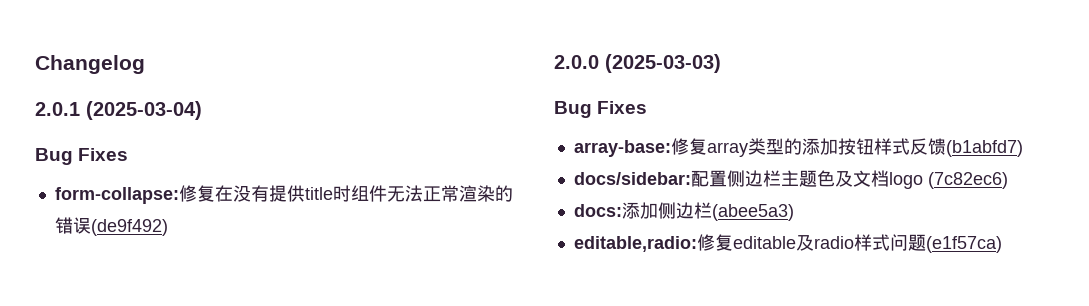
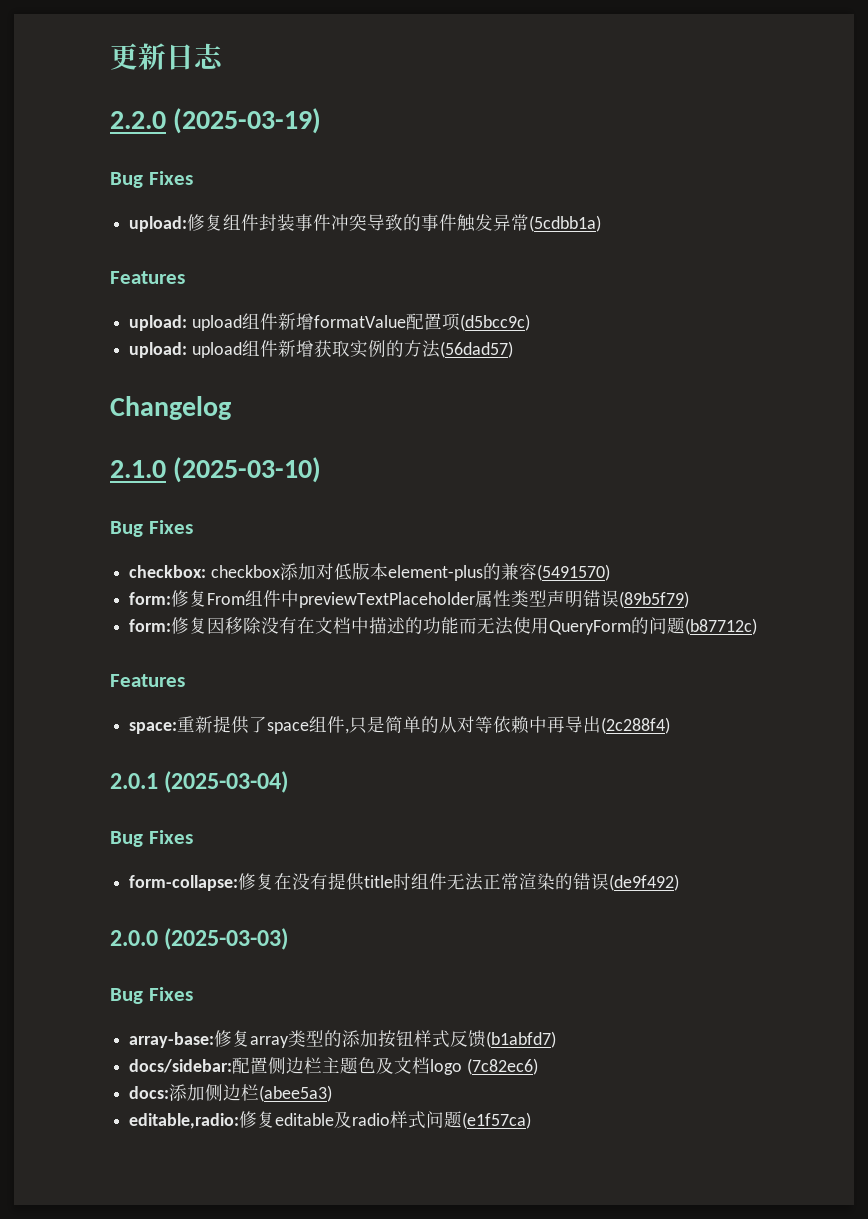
+ 更新日志
+ 2.2.0 (2025-03-19)
+ Bug Fixes
+ upload:修复组件封装事件冲突导致的事件触发异常(5cdbb1a)
+ Features
+ upload: upload组件新增formatValue配置项(d5bcc9c)
+ upload: upload组件新增获取实例的方法(56dad57)
  Changelog
+ 2.1.0 (2025-03-10)
+ Bug Fixes
+ checkbox: checkbox添加对低版本element-plus的兼容(5491570)
+ form:修复From组件中previewTextPlaceholder属性类型声明错误(89b5f79)
+ form:修复因移除没有在文档中描述的功能而无法使用QueryForm的问题(b87712c)
+ Features
+ space:重新提供了space组件,只是简单的从对等依赖中再导出(2c288f4)

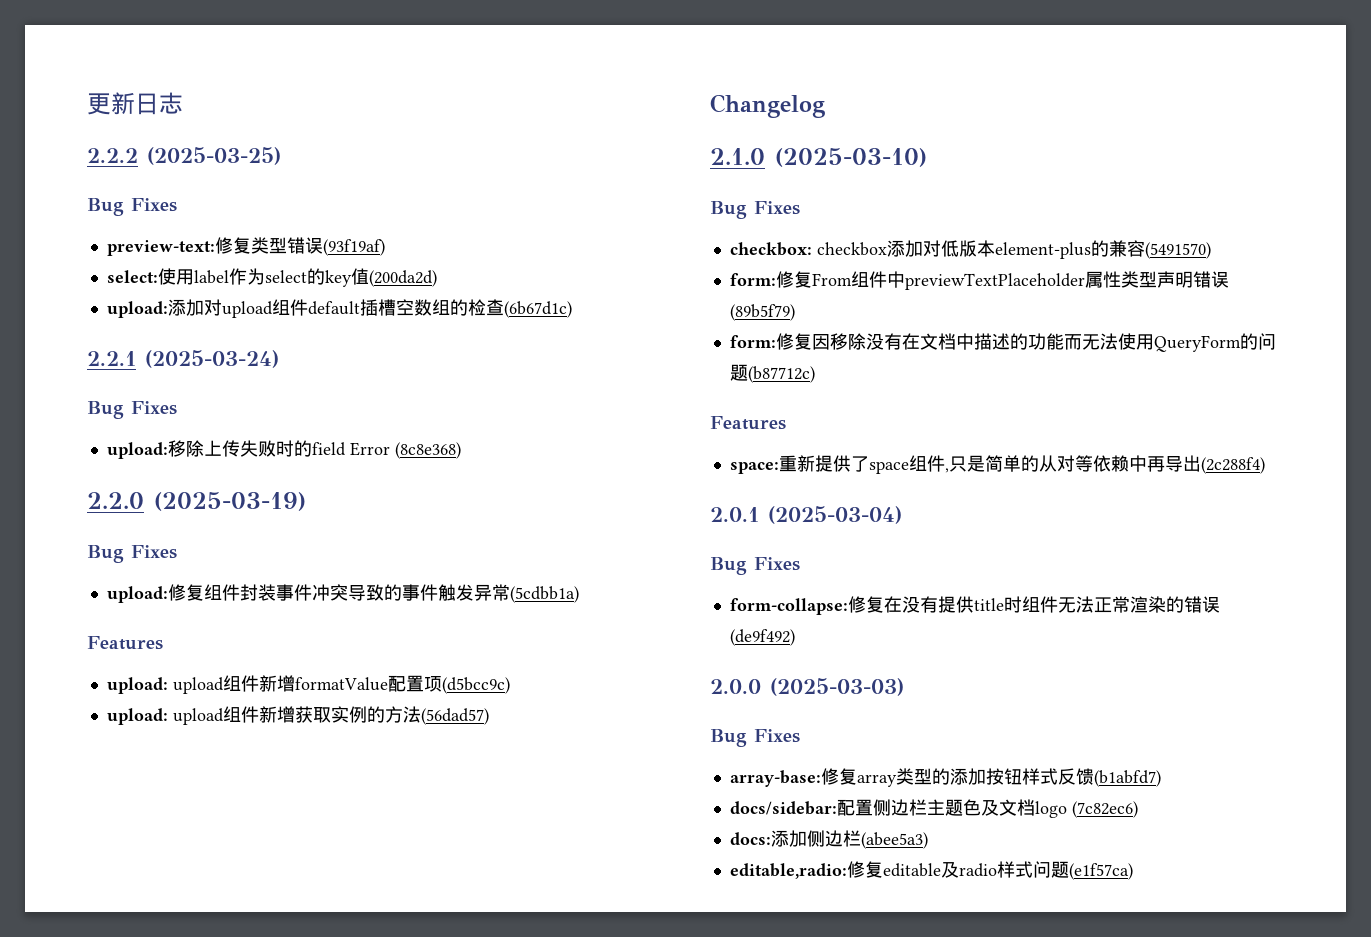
+ 2.2.2 (2025-03-25)
+ Bug Fixes
+ preview-text:修复类型错误(93f19af)
+ select:使用label作为select的key值(200da2d)
+ upload:添加对upload组件default插槽空数组的检查(6b67d1c)
+ 2.2.1 (2025-03-24)
+ Bug Fixes
+ upload:移除上传失败时的field Error (8c8e368)

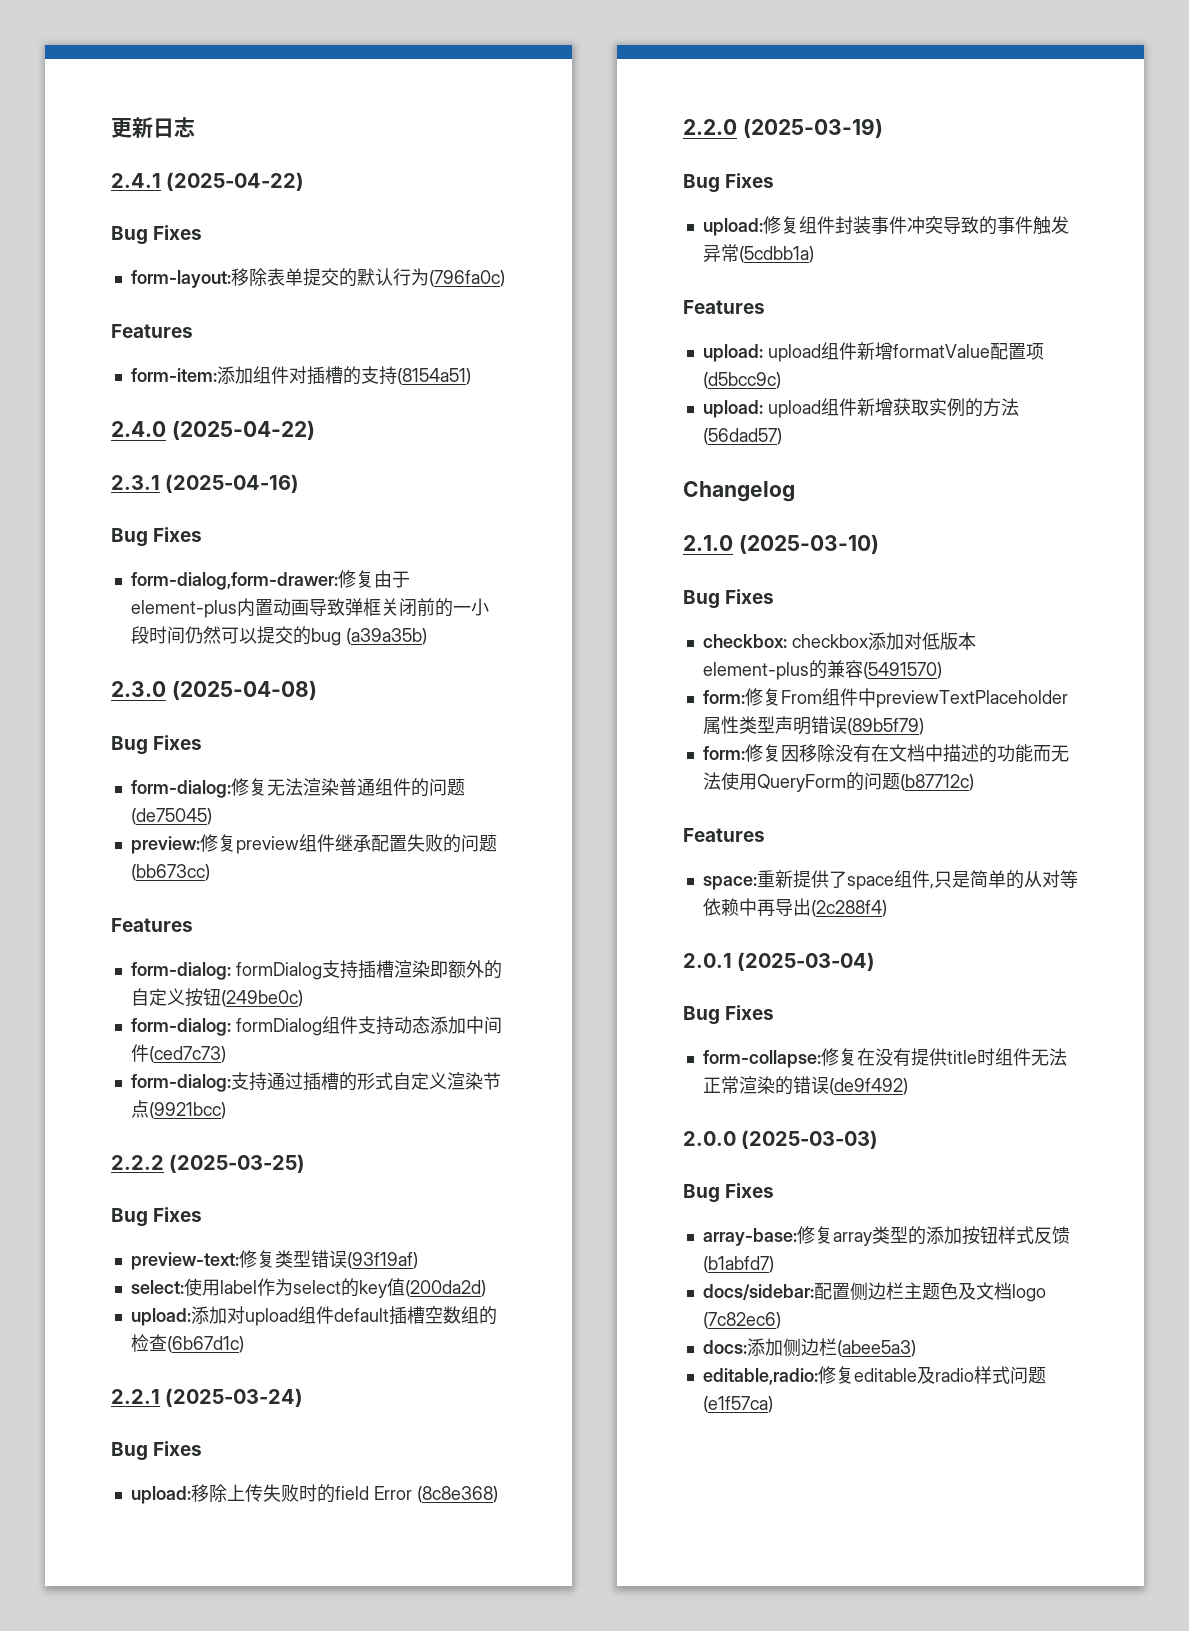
+ 2.4.1 (2025-04-22)
+ Bug Fixes
+ form-layout:移除表单提交的默认行为(796fa0c)
+ Features
+ form-item:添加组件对插槽的支持(8154a51)
+ 2.4.0 (2025-04-22)
+ 2.3.1 (2025-04-16)
+ Bug Fixes
+ form-dialog,form-drawer:修复由于element-plus内置动画导致弹框关闭前的一小段时间仍然可以提交的bug (a39a35b)
+ 2.3.0 (2025-04-08)
+ Bug Fixes
+ form-dialog:修复无法渲染普通组件的问题(de75045)
+ preview:修复preview组件继承配置失败的问题(bb673cc)
+ Features
+ form-dialog: formDialog支持插槽渲染即额外的自定义按钮(249be0c)
+ form-dialog: formDialog组件支持动态添加中间件(ced7c73)
+ form-dialog:支持通过插槽的形式自定义渲染节点(9921bcc)

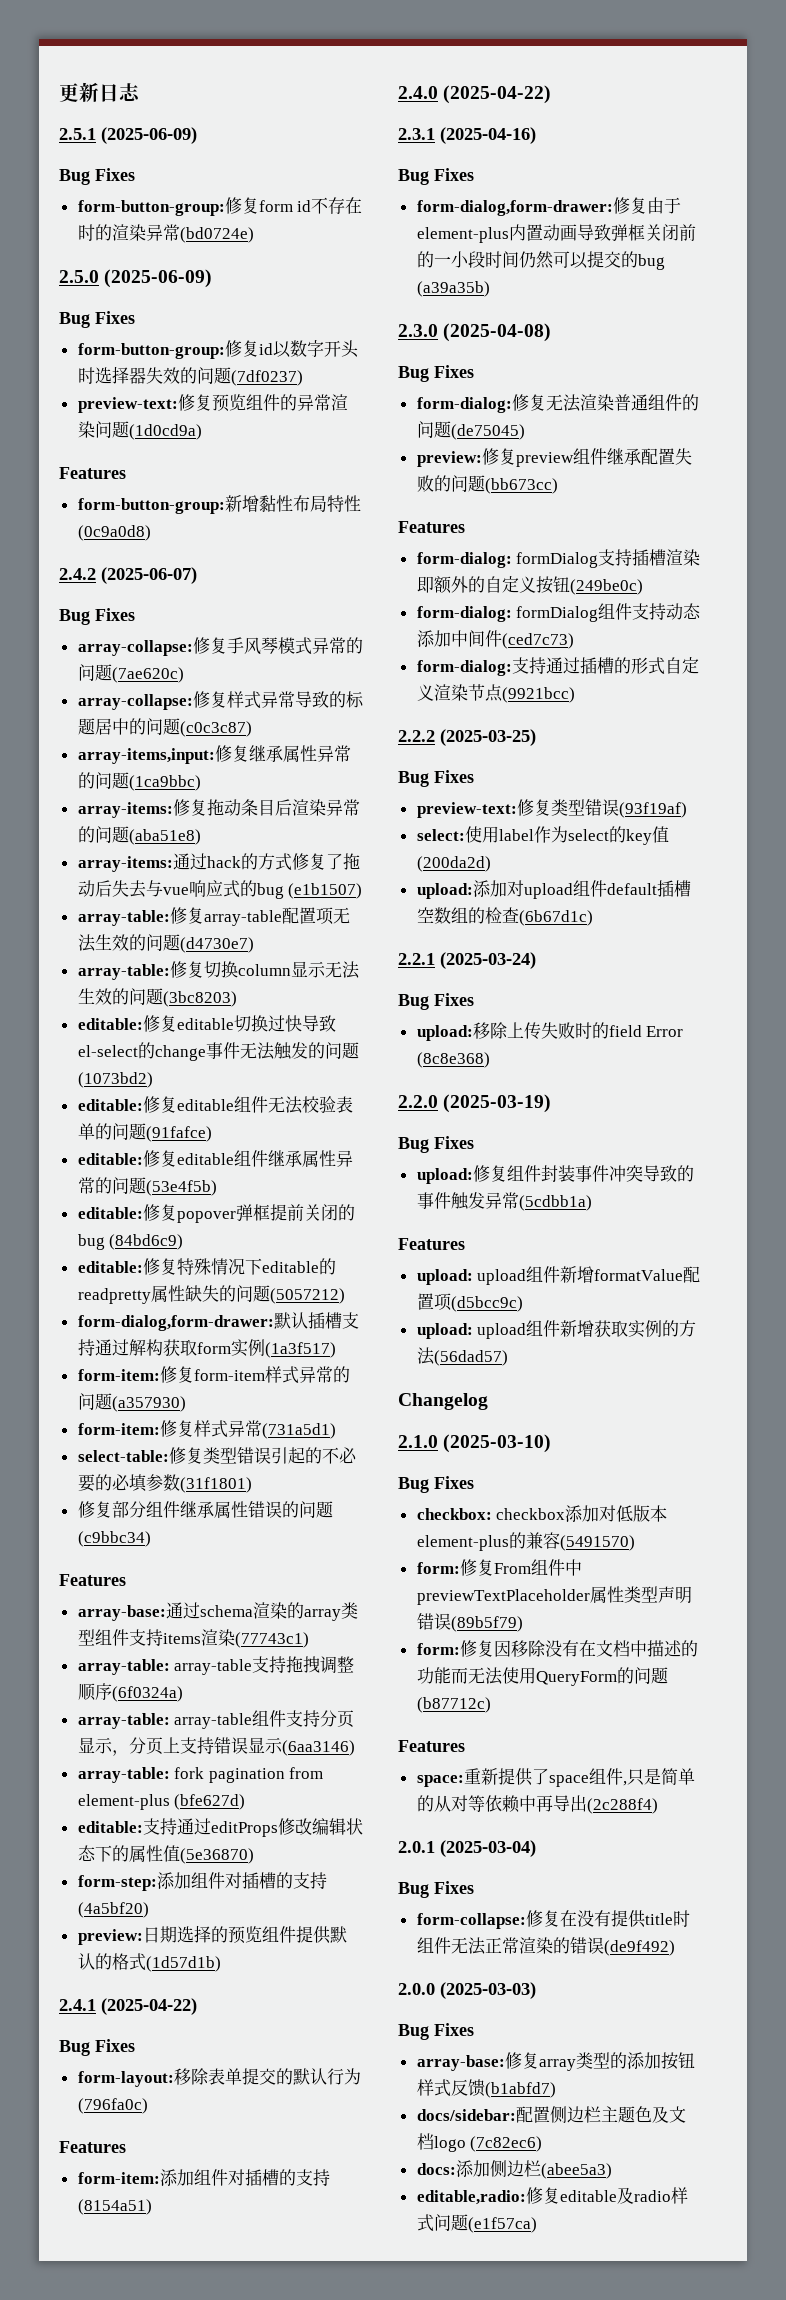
+ 2.5.1 (2025-06-09)
+ Bug Fixes
+ form-button-group:修复form id不存在时的渲染异常(bd0724e)
+ 2.5.0 (2025-06-09)
+ Bug Fixes
+ form-button-group:修复id以数字开头时选择器失效的问题(7df0237)
+ preview-text:修复预览组件的异常渲染问题(1d0cd9a)
+ Features
+ form-button-group:新增黏性布局特性(0c9a0d8)
+ 2.4.2 (2025-06-07)
+ Bug Fixes
+ array-collapse:修复手风琴模式异常的问题(7ae620c)
+ array-collapse:修复样式异常导致的标题居中的问题(c0c3c87)
+ array-items,input:修复继承属性异常的问题(1ca9bbc)
+ array-items:修复拖动条目后渲染异常的问题(aba51e8)
+ array-items:通过hack的方式修复了拖动后失去与vue响应式的bug (e1b1507)
+ array-table:修复array-table配置项无法生效的问题(d4730e7)
+ array-table:修复切换column显示无法生效的问题(3bc8203)
+ editable:修复editable切换过快导致el-select的change事件无法触发的问题(1073bd2)
+ editable:修复editable组件无法校验表单的问题(91fafce)
+ editable:修复editable组件继承属性异常的问题(53e4f5b)
+ editable:修复popover弹框提前关闭的bug (84bd6c9)
+ editable:修复特殊情况下editable的readpretty属性缺失的问题(5057212)
+ form-dialog,form-drawer:默认插槽支持通过解构获取form实例(1a3f517)
+ form-item:修复form-item样式异常的问题(a357930)
+ form-item:修复样式异常(731a5d1)
+ select-table:修复类型错误引起的不必要的必填参数(31f1801)
+ 修复部分组件继承属性错误的问题(c9bbc34)
+ Features
+ array-base:通过schema渲染的array类型组件支持items渲染(77743c1)
+ array-table: array-table支持拖拽调整顺序(6f0324a)
+ array-table: array-table组件支持分页显示，分页上支持错误显示(6aa3146)
+ array-table: fork pagination from element-plus (bfe627d)
+ editable:支持通过editProps修改编辑状态下的属性值(5e36870)
+ form-step:添加组件对插槽的支持(4a5bf20)
+ preview:日期选择的预览组件提供默认的格式(1d57d1b)

